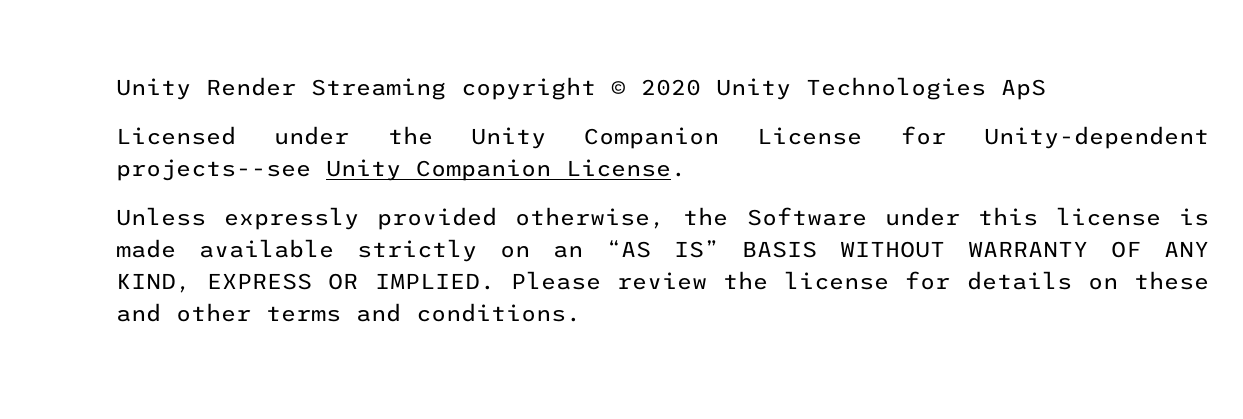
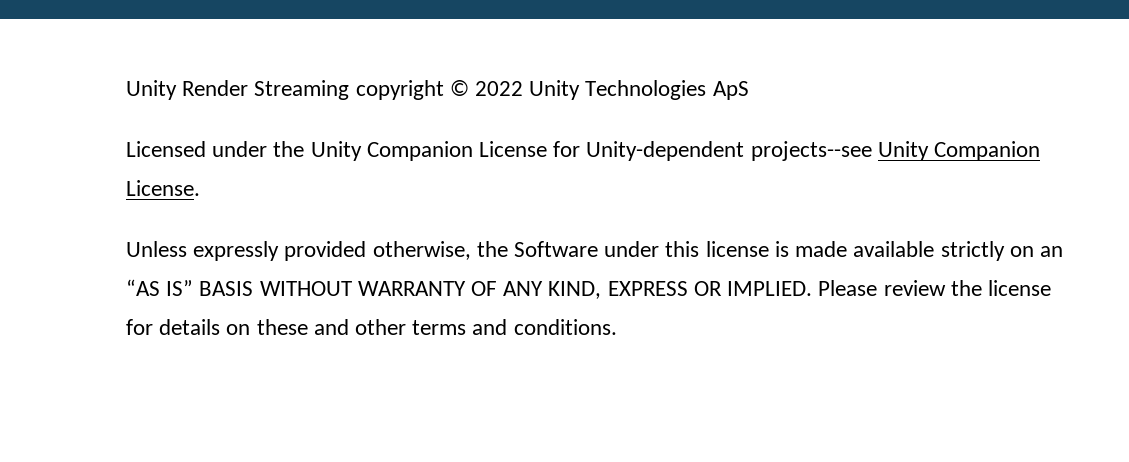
- Unity Render Streaming copyright © 2020 Unity Technologies ApS
+ Unity Render Streaming copyright © 2022 Unity Technologies ApS

